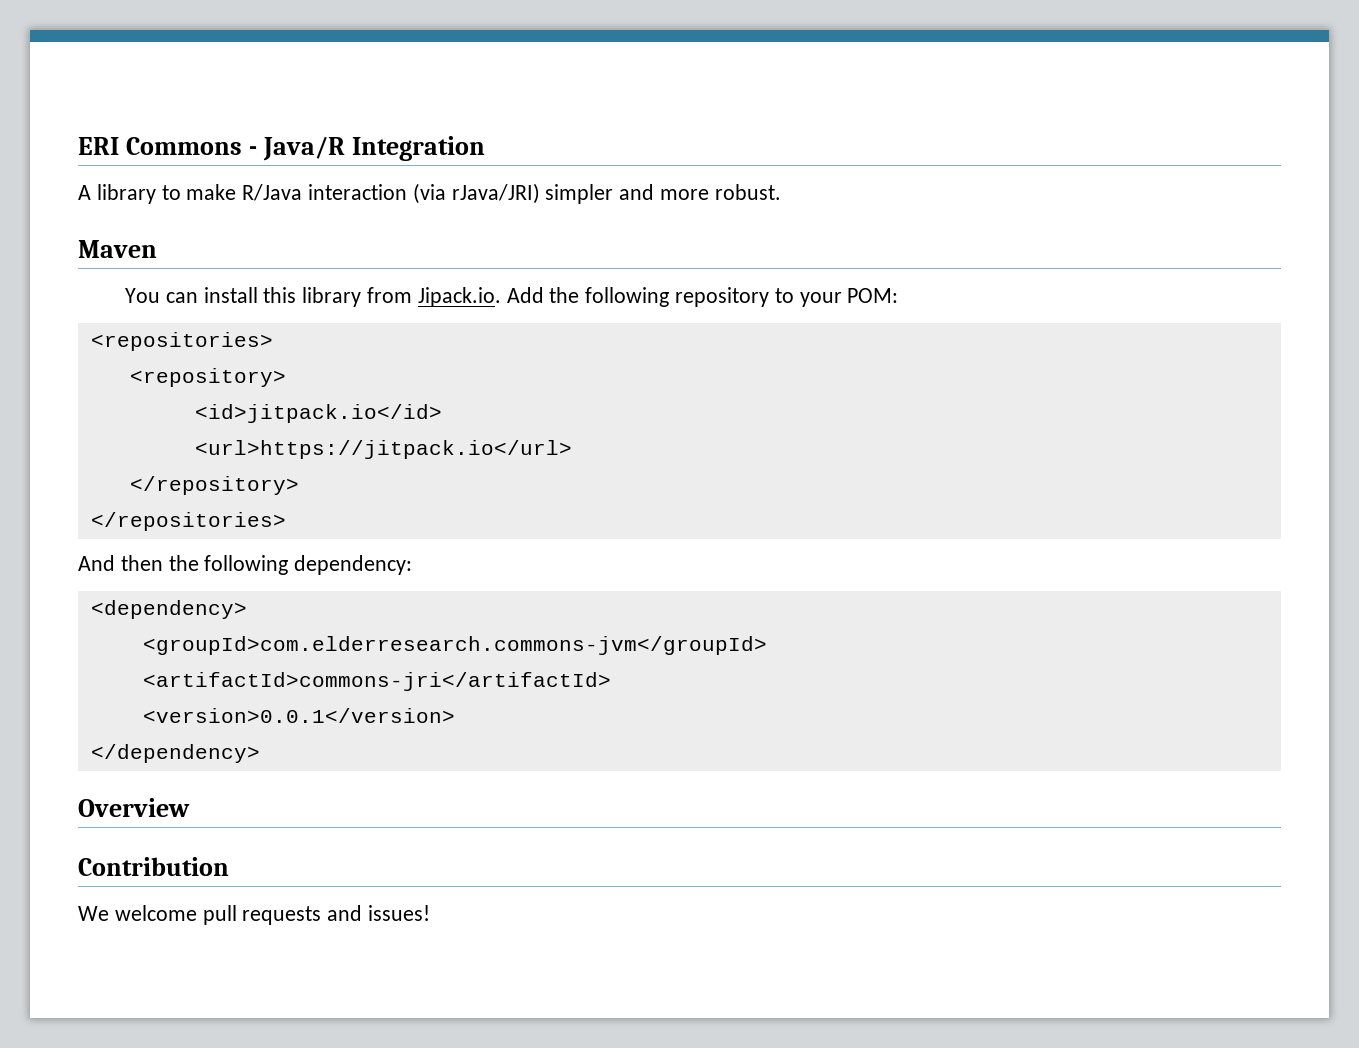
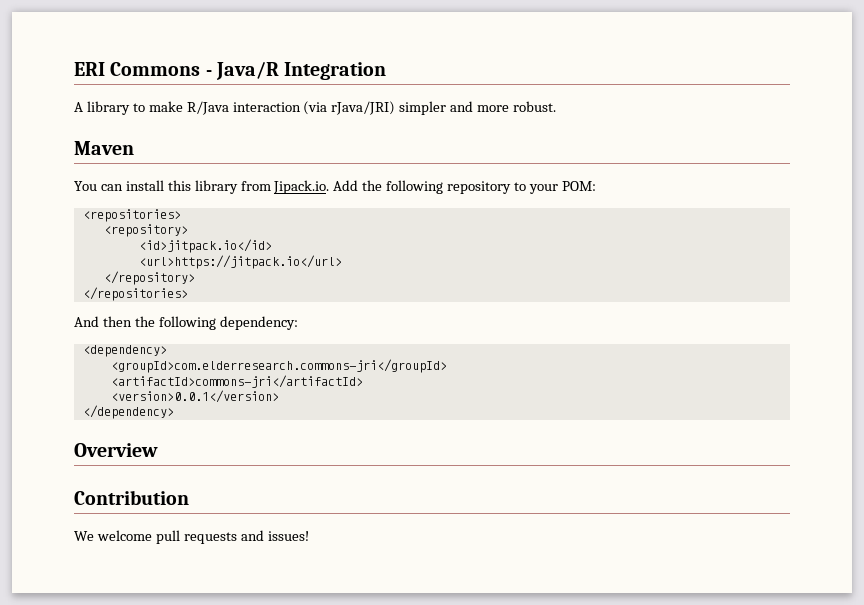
- <groupId>com.elderresearch.commons-jvm</groupId>
+ <groupId>com.elderresearch.commons-jri</groupId>

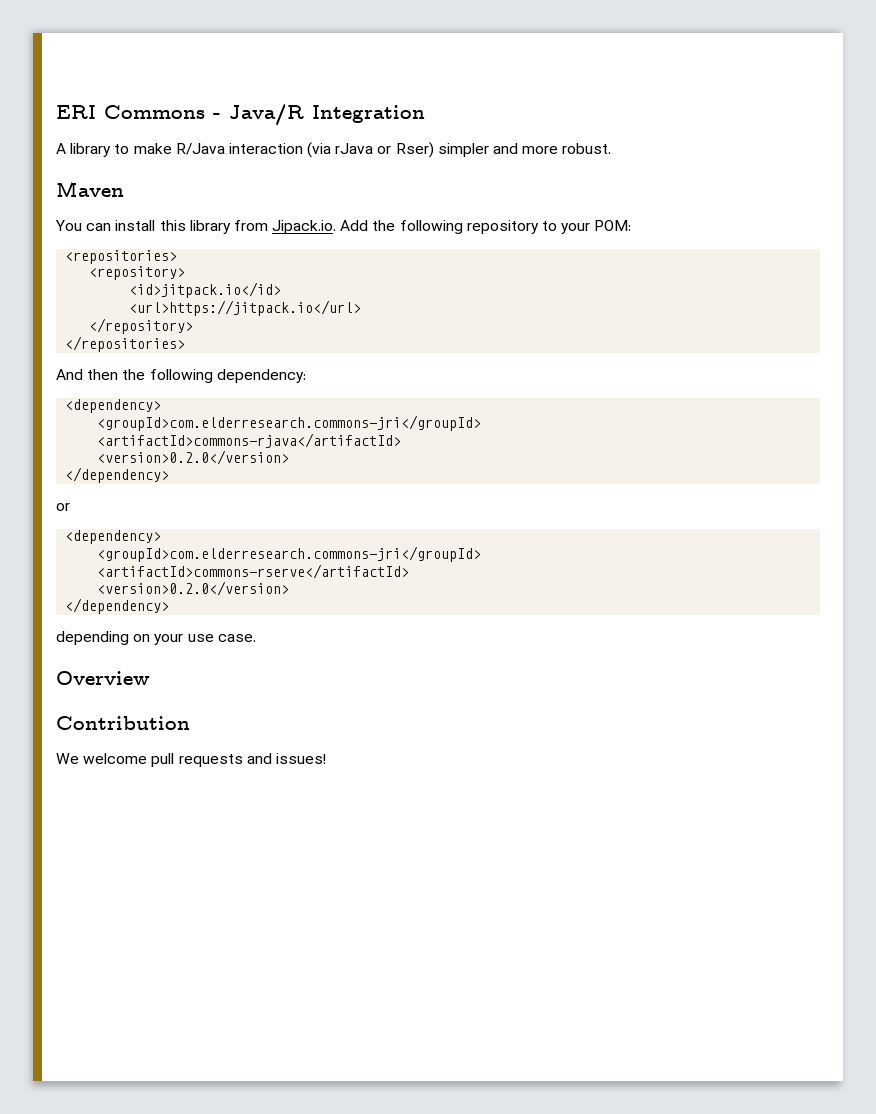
- A library to make R/Java interaction (via rJava/JRI) simpler and more robust.
+ A library to make R/Java interaction (via rJava or Rser) simpler and more robust.
- <artifactId>commons-jri</artifactId>
- <version>0.0.1</version>
+ <artifactId>commons-rjava</artifactId>
+ <version>0.2.0</version>
  </dependency>
+ or
+ <dependency>
+ <groupId>com.elderresearch.commons-jri</groupId>
+ <artifactId>commons-rserve</artifactId>
+ <version>0.2.0</version>
+ </dependency>
+ depending on your use case.

